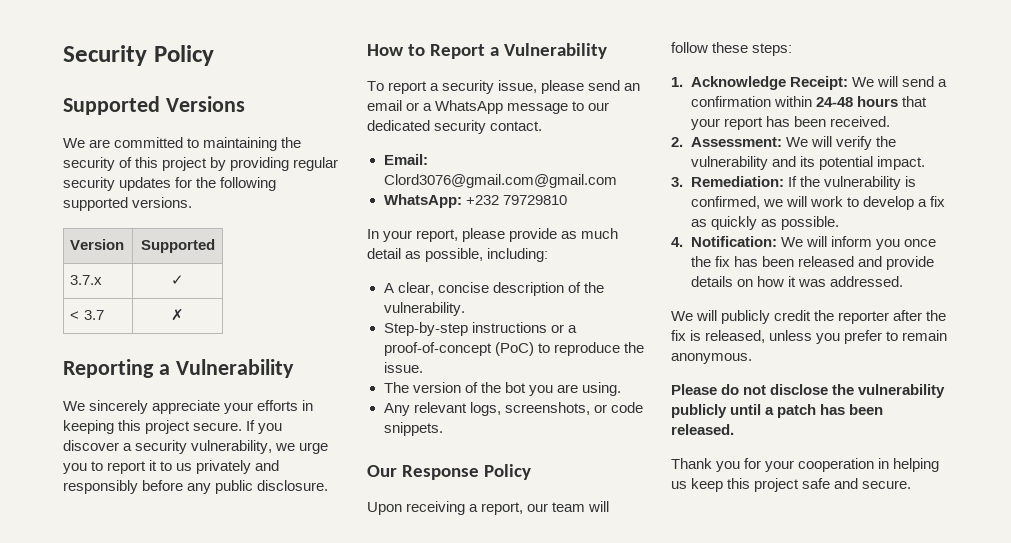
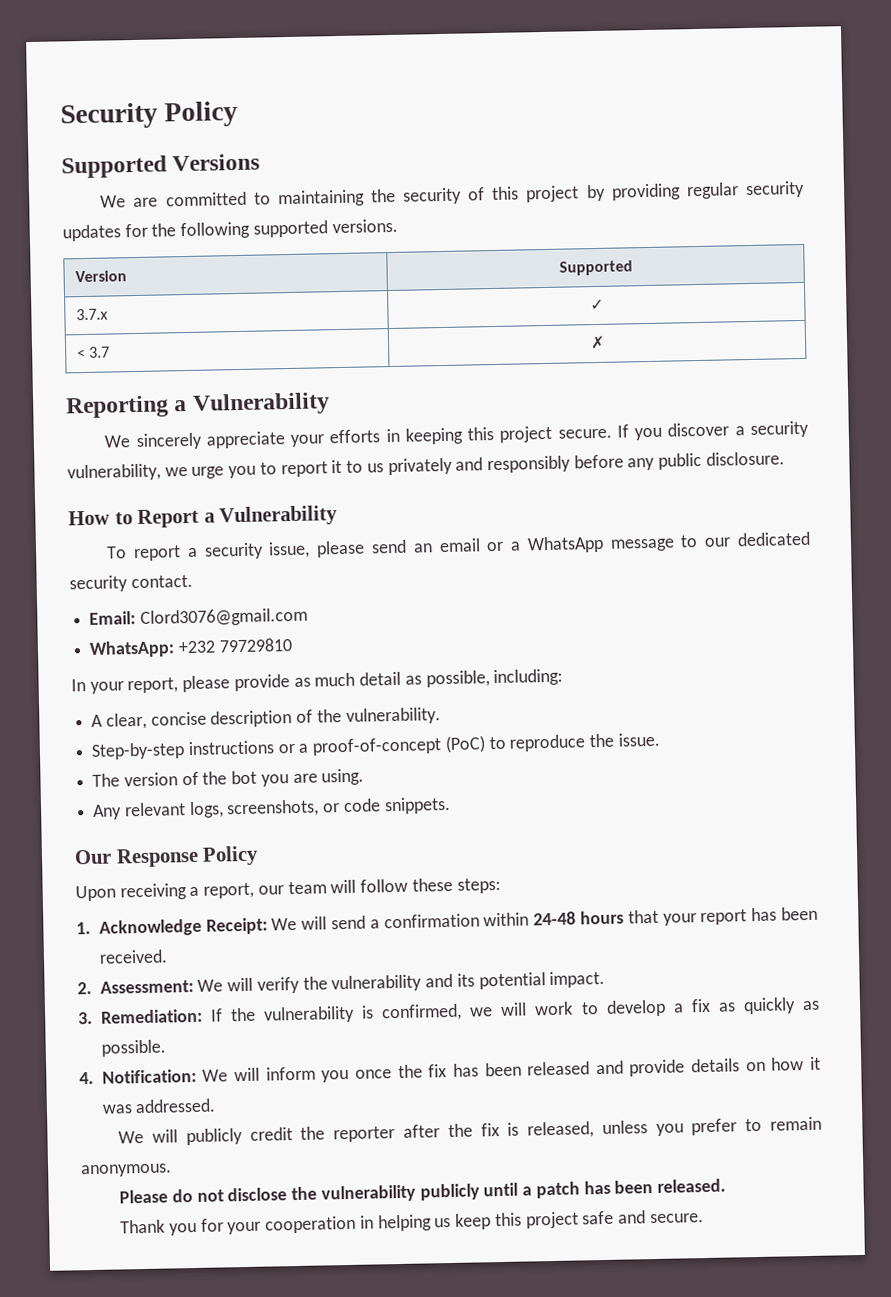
- Email: Clord3076@gmail.com@gmail.com
+ Email: Clord3076@gmail.com

